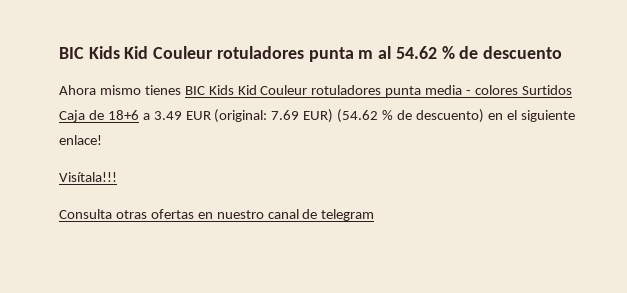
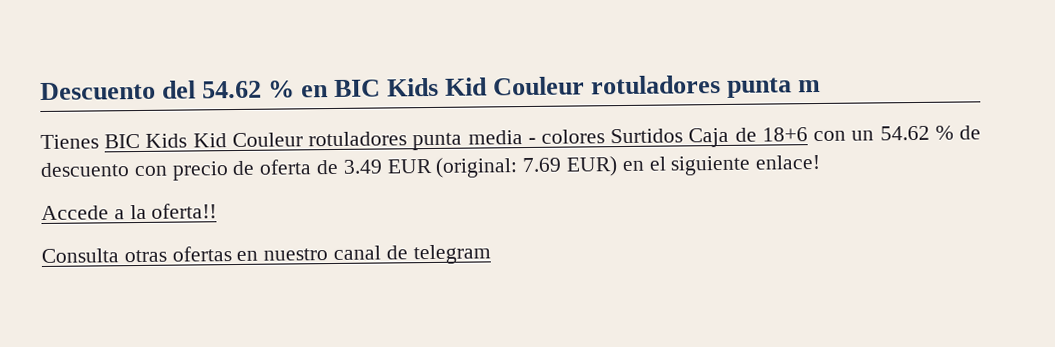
- BIC Kids Kid Couleur rotuladores punta m al 54.62 % de descuento
- Ahora mismo tienes BIC Kids Kid Couleur rotuladores punta media - colores Surtidos Caja de 18+6 a 3.49 EUR (original: 7.69 EUR) (54.62 % de descuento) en el siguiente enlace!
+ Descuento del 54.62 % en BIC Kids Kid Couleur rotuladores punta m
+ Tienes BIC Kids Kid Couleur rotuladores punta media - colores Surtidos Caja de 18+6 con un 54.62 % de descuento con precio de oferta de 3.49 EUR (original: 7.69 EUR) en el siguiente enlace!
- Visítala!!!
+ Accede a la oferta!!

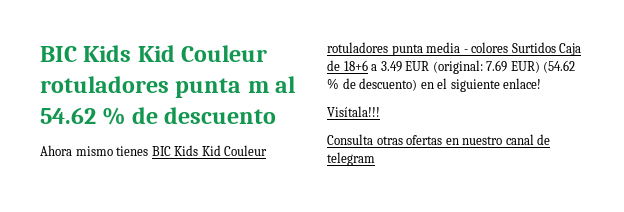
- Descuento del 54.62 % en BIC Kids Kid Couleur rotuladores punta m
- Tienes BIC Kids Kid Couleur rotuladores punta media - colores Surtidos Caja de 18+6 con un 54.62 % de descuento con precio de oferta de 3.49 EUR (original: 7.69 EUR) en el siguiente enlace!
+ BIC Kids Kid Couleur rotuladores punta m al 54.62 % de descuento
+ Ahora mismo tienes BIC Kids Kid Couleur rotuladores punta media - colores Surtidos Caja de 18+6 a 3.49 EUR (original: 7.69 EUR) (54.62 % de descuento) en el siguiente enlace!
- Accede a la oferta!!
+ Visítala!!!

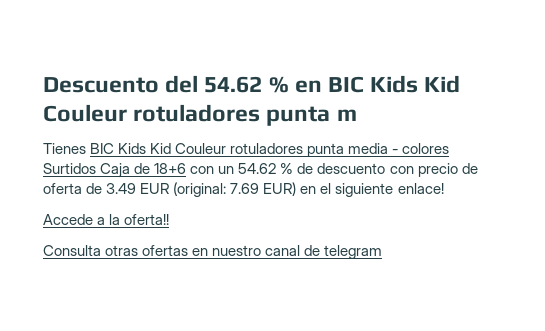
- BIC Kids Kid Couleur rotuladores punta m al 54.62 % de descuento
- Ahora mismo tienes BIC Kids Kid Couleur rotuladores punta media - colores Surtidos Caja de 18+6 a 3.49 EUR (original: 7.69 EUR) (54.62 % de descuento) en el siguiente enlace!
+ Descuento del 54.62 % en BIC Kids Kid Couleur rotuladores punta m
+ Tienes BIC Kids Kid Couleur rotuladores punta media - colores Surtidos Caja de 18+6 con un 54.62 % de descuento con precio de oferta de 3.49 EUR (original: 7.69 EUR) en el siguiente enlace!
- Visítala!!!
+ Accede a la oferta!!

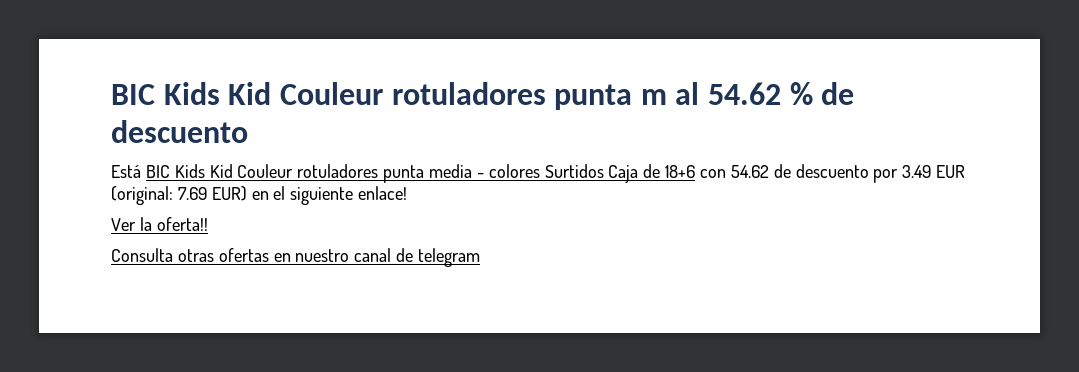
- Descuento del 54.62 % en BIC Kids Kid Couleur rotuladores punta m
- Tienes BIC Kids Kid Couleur rotuladores punta media - colores Surtidos Caja de 18+6 con un 54.62 % de descuento con precio de oferta de 3.49 EUR (original: 7.69 EUR) en el siguiente enlace!
+ BIC Kids Kid Couleur rotuladores punta m al 54.62 % de descuento
+ Está BIC Kids Kid Couleur rotuladores punta media - colores Surtidos Caja de 18+6 con 54.62 de descuento por 3.49 EUR (original: 7.69 EUR) en el siguiente enlace!
- Accede a la oferta!!
+ Ver la oferta!!

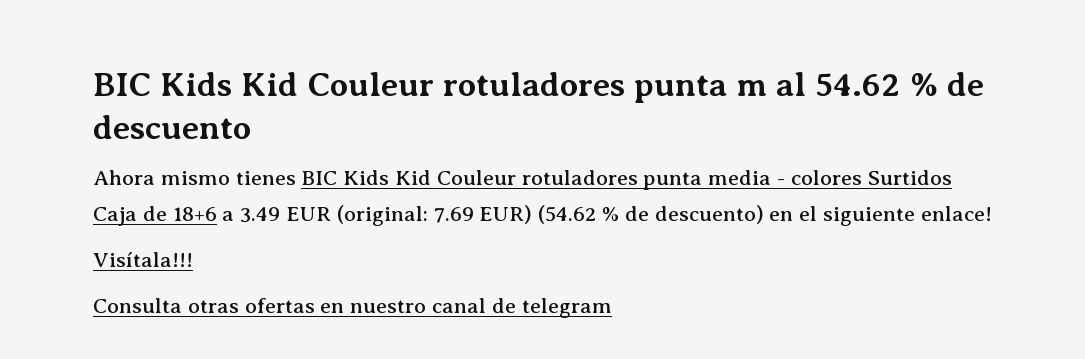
- Está BIC Kids Kid Couleur rotuladores punta media - colores Surtidos Caja de 18+6 con 54.62 de descuento por 3.49 EUR (original: 7.69 EUR) en el siguiente enlace!
+ Ahora mismo tienes BIC Kids Kid Couleur rotuladores punta media - colores Surtidos Caja de 18+6 a 3.49 EUR (original: 7.69 EUR) (54.62 % de descuento) en el siguiente enlace!
- Ver la oferta!!
+ Visítala!!!

